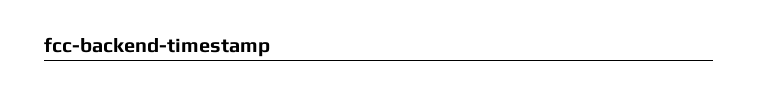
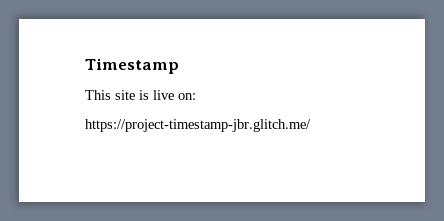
- fcc-backend-timestamp
+ Timestamp
+ This site is live on:
+ https://project-timestamp-jbr.glitch.me/

